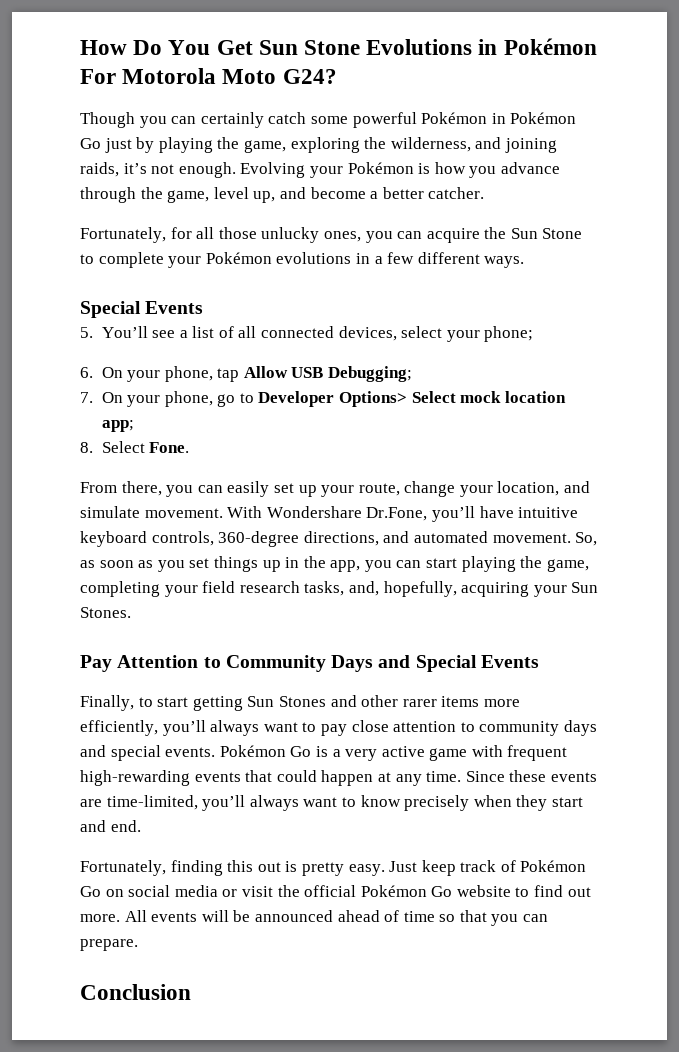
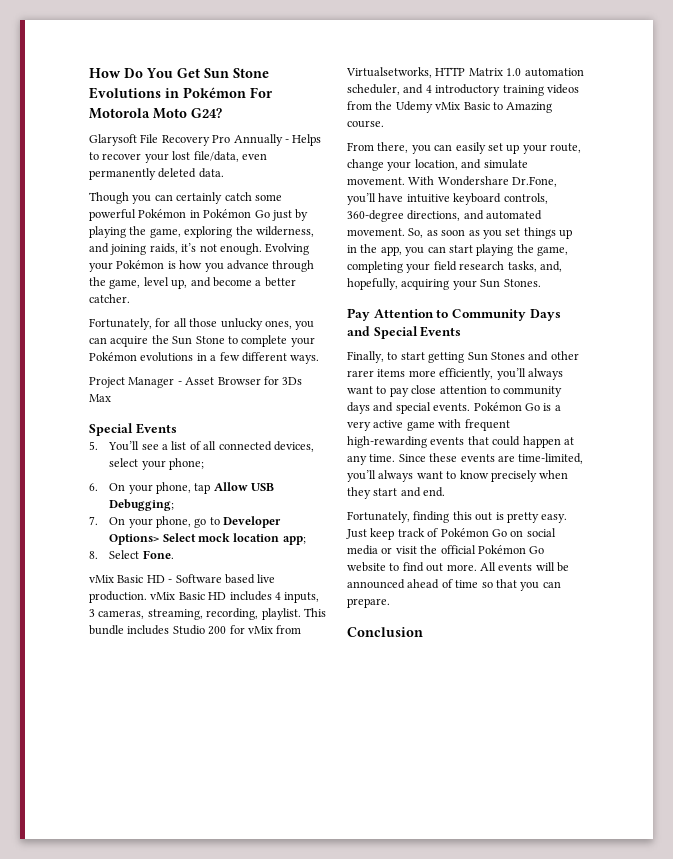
+ Glarysoft File Recovery Pro Annually - Helps to recover your lost file/data, even permanently deleted data.
+ Project Manager - Asset Browser for 3Ds Max
+ vMix Basic HD - Software based live production. vMix Basic HD includes 4 inputs, 3 cameras, streaming, recording, playlist. This bundle includes Studio 200 for vMix from Virtualsetworks, HTTP Matrix 1.0 automation scheduler, and 4 introductory training videos from the Udemy vMix Basic to Amazing course.

